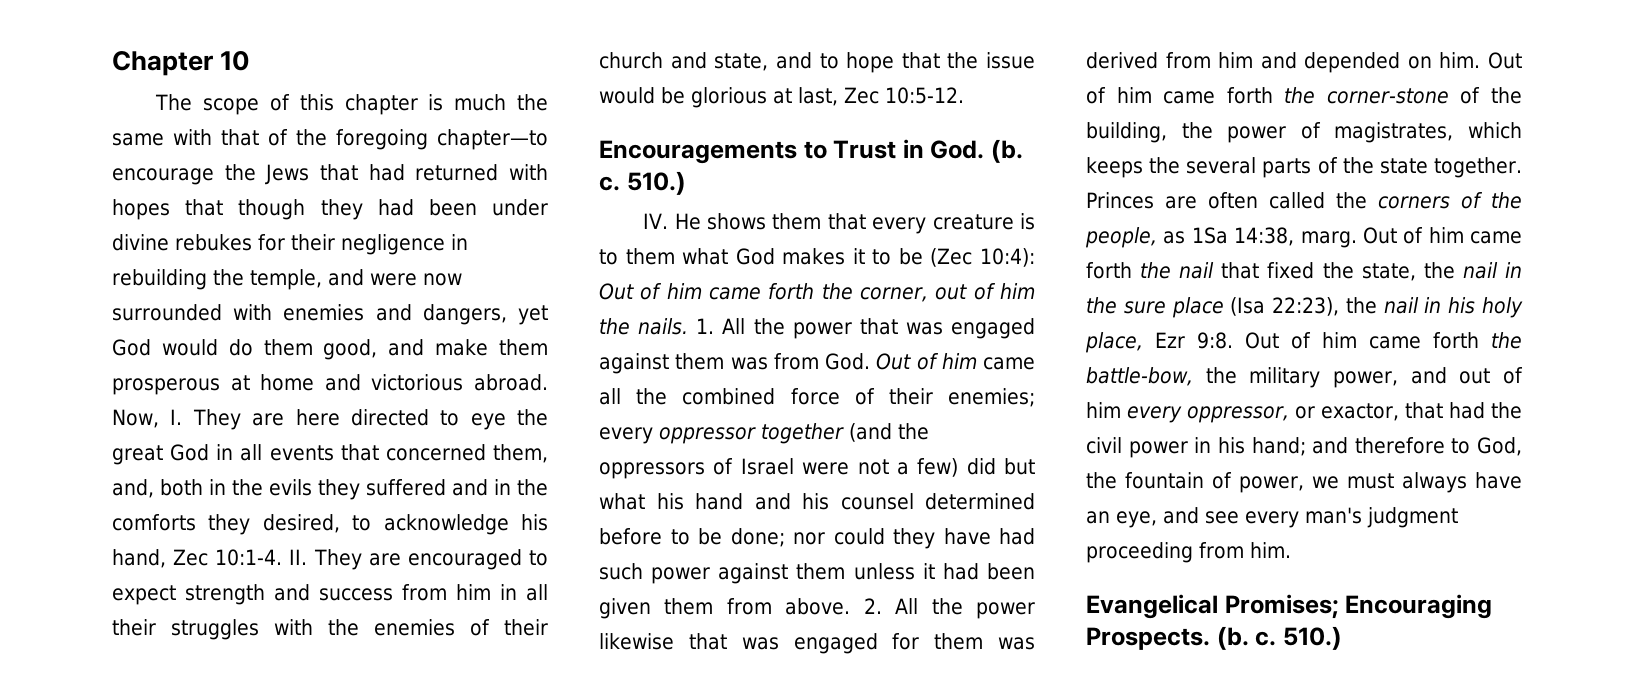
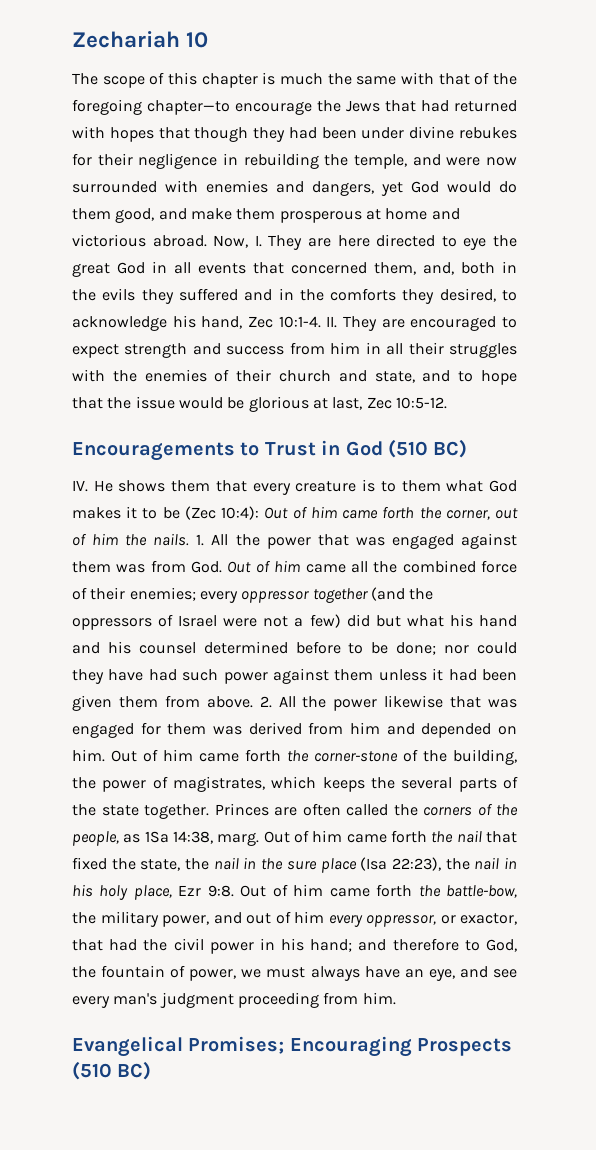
- Chapter 10
+ Zechariah 10
- Encouragements to Trust in God. (b. c. 510.)
+ Encouragements to Trust in God (510 BC)
- Evangelical Promises; Encouraging Prospects. (b. c. 510.)
+ Evangelical Promises; Encouraging Prospects (510 BC)

